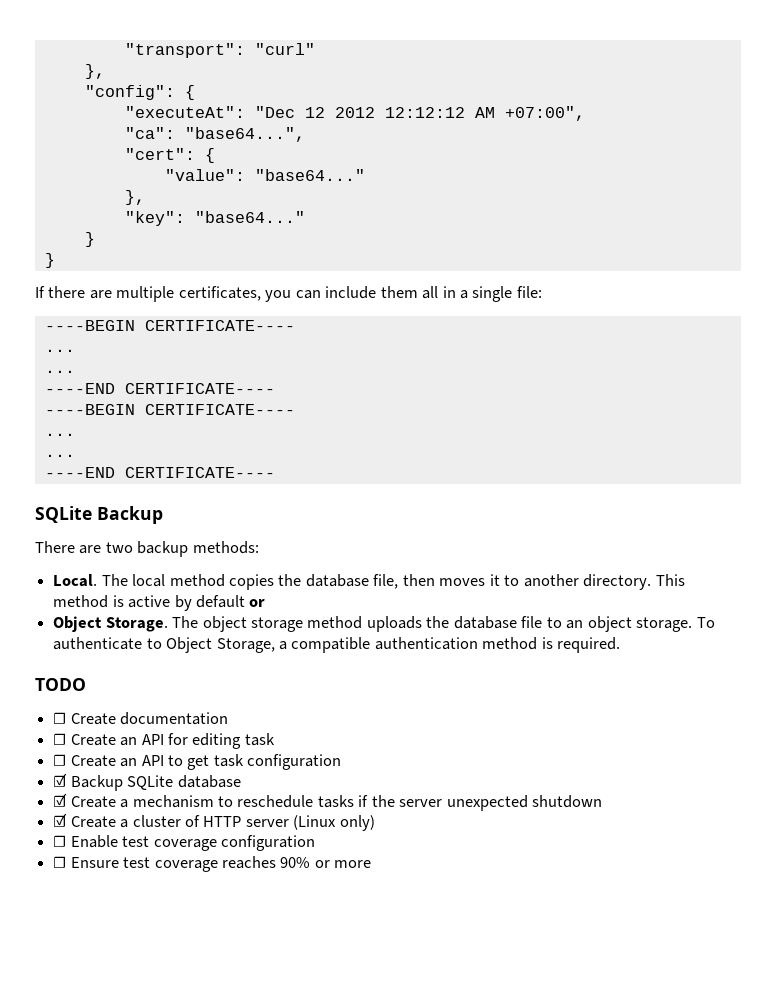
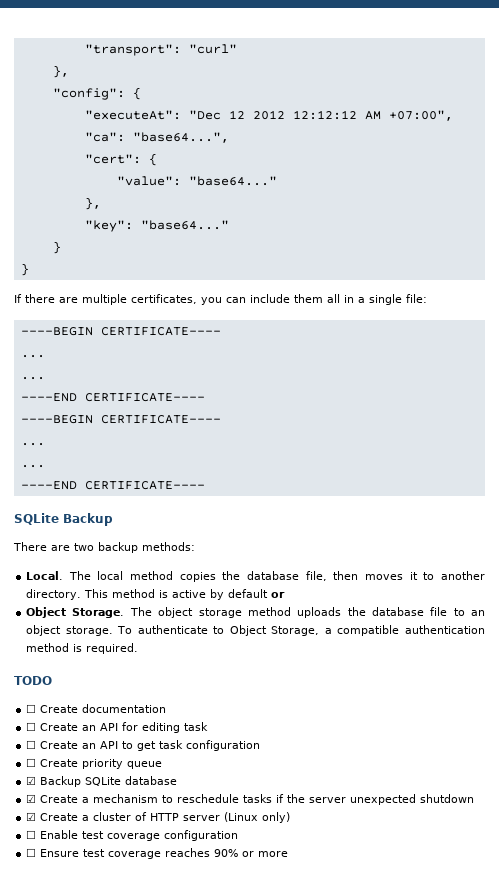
+ ☐ Create priority queue

